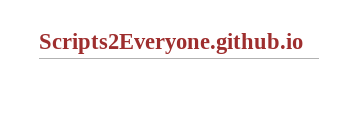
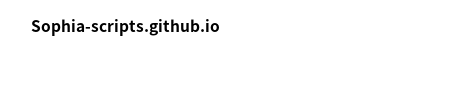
- Scripts2Everyone.github.io
+ Sophia-scripts.github.io

